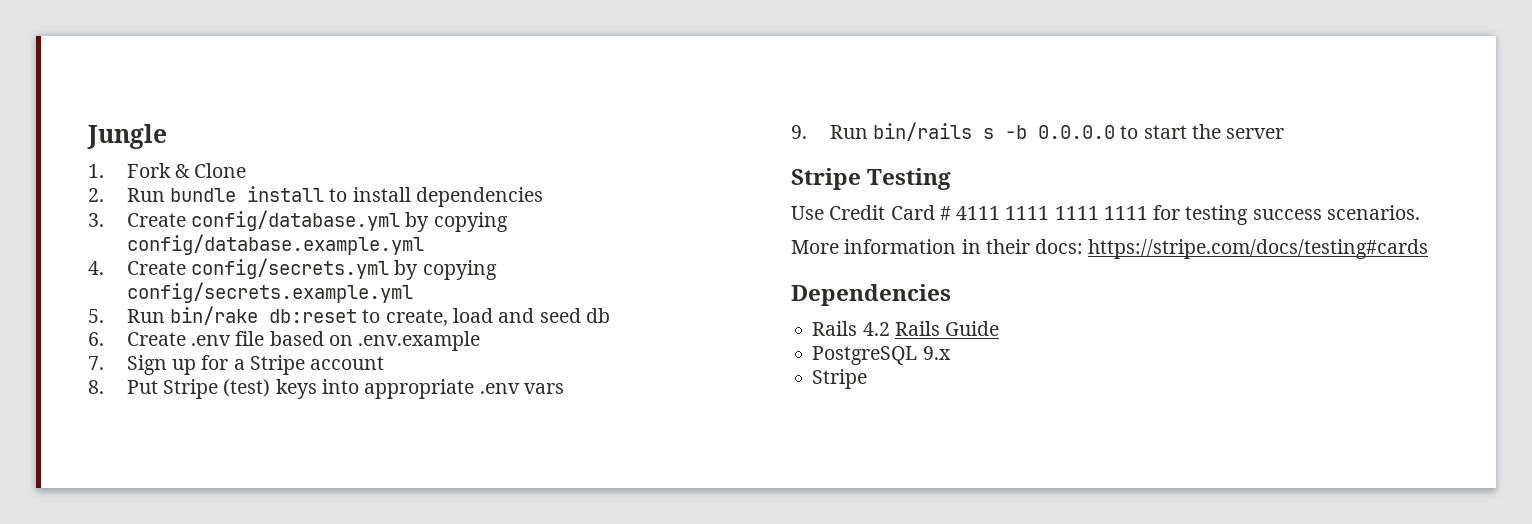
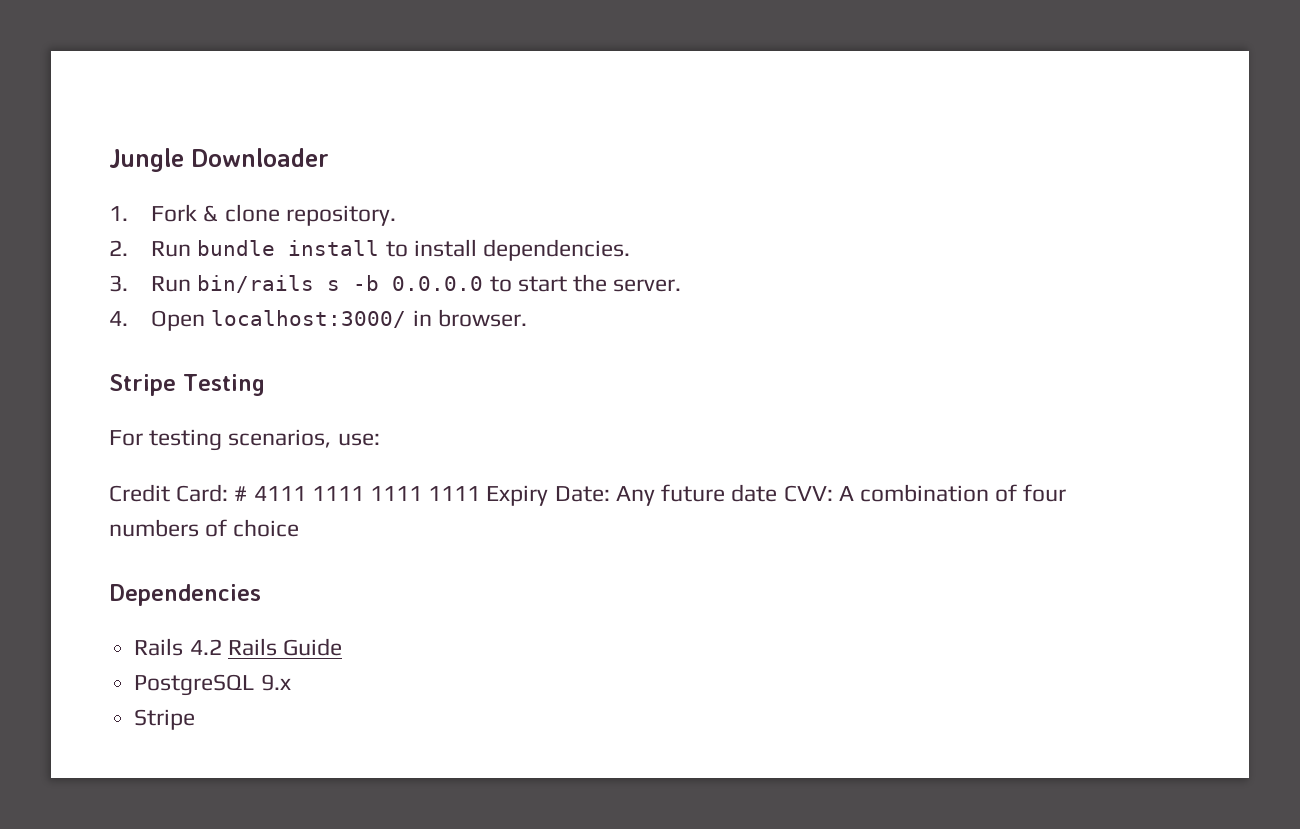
- Jungle
+ Jungle Downloader
- 1. Fork & Clone
+ 1. Fork & clone repository.
- 2. Run bundle install to install dependencies
- 3. Create config/database.yml by copying config/database.example.yml
- 4. Create config/secrets.yml by copying config/secrets.example.yml
- 5. Run bin/rake db:reset to create, load and seed db
- 6. Create .env file based on .env.example
- 7. Sign up for a Stripe account
- 8. Put Stripe (test) keys into appropriate .env vars
- 9. Run bin/rails s -b 0.0.0.0 to start the server
+ 2. Run bundle install to install dependencies.
+ 3. Run bin/rails s -b 0.0.0.0 to start the server.
+ 4. Open localhost:3000/ in browser.
  Stripe Testing
- Use Credit Card # 4111 1111 1111 1111 for testing success scenarios.
- More information in their docs: https://stripe.com/docs/testing#cards
+ For testing scenarios, use:
+ Credit Card: # 4111 1111 1111 1111 Expiry Date: Any future date CVV: A combination of four numbers of choice

